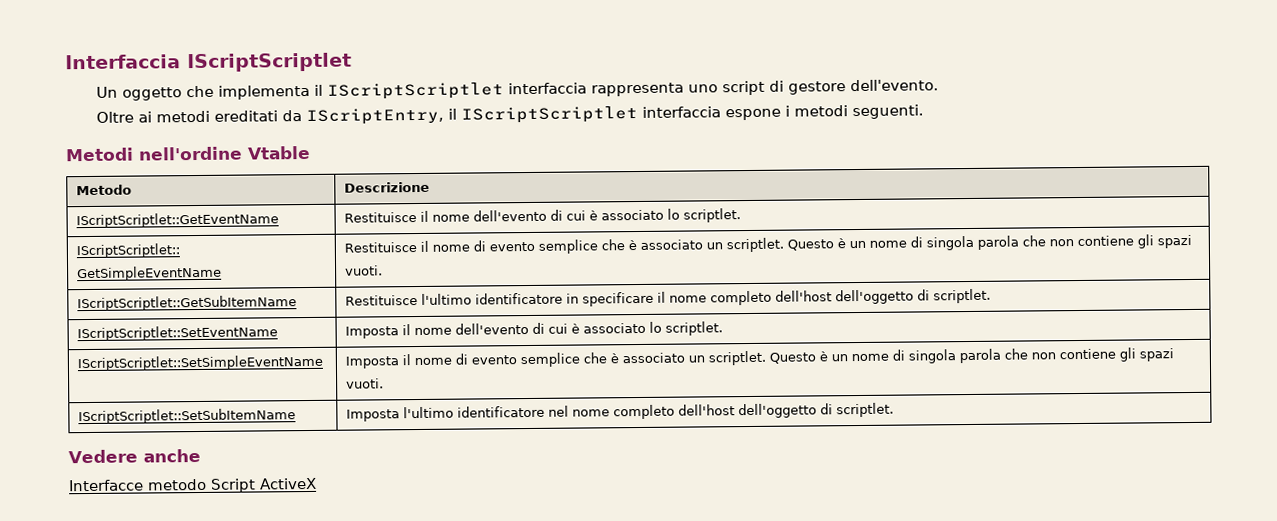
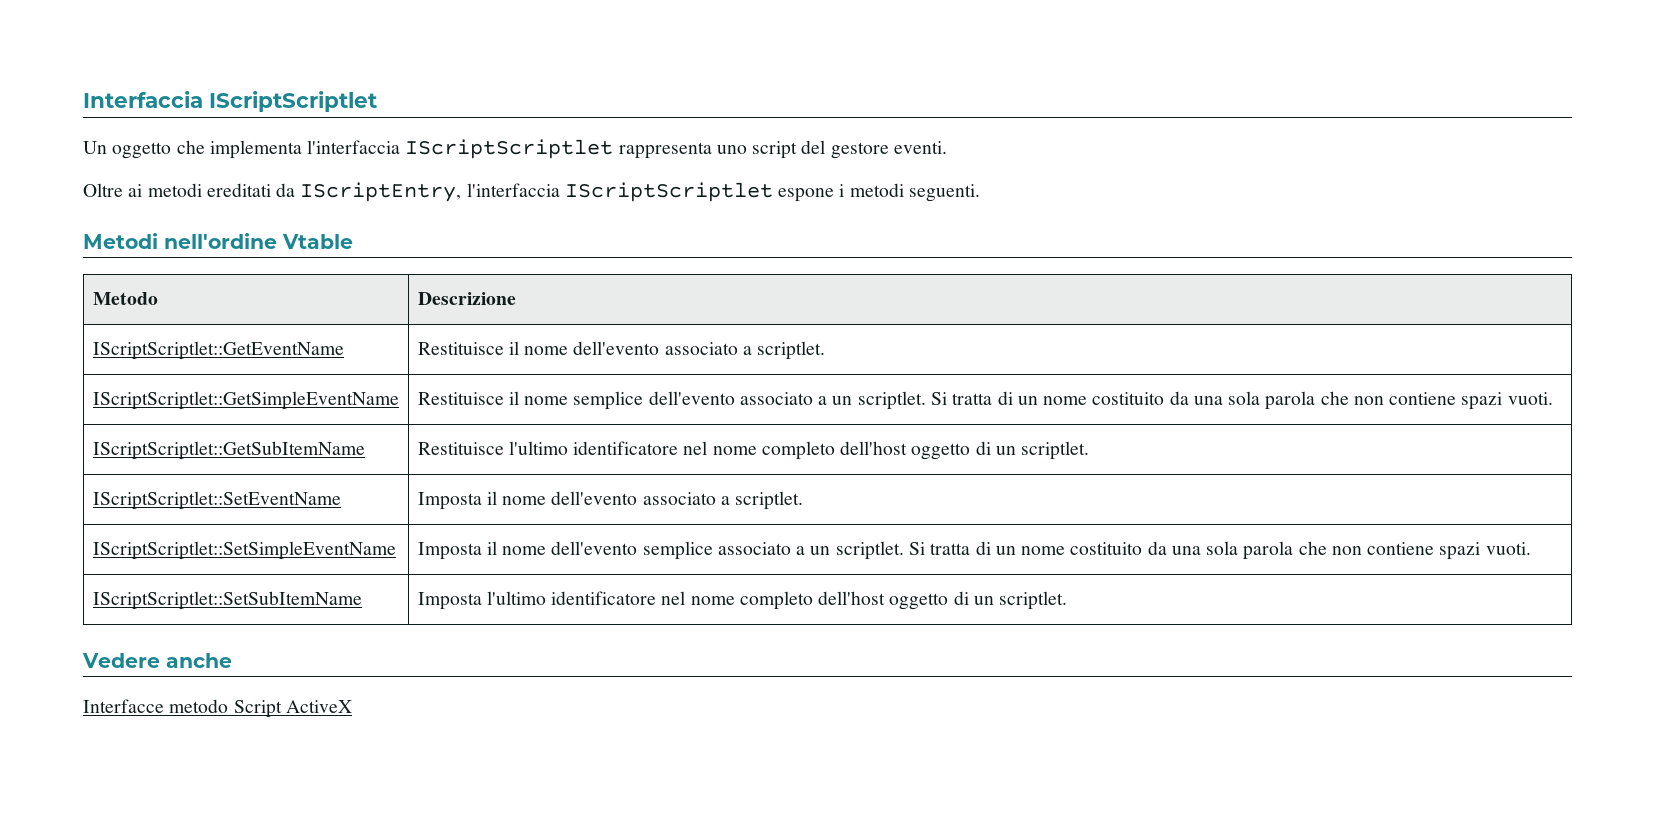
- Un oggetto che implementa il IScriptScriptlet interfaccia rappresenta uno script di gestore dell'evento.
+ Un oggetto che implementa l'interfaccia IScriptScriptlet rappresenta uno script del gestore eventi.
- Oltre ai metodi ereditati da IScriptEntry, il IScriptScriptlet interfaccia espone i metodi seguenti.
+ Oltre ai metodi ereditati da IScriptEntry, l'interfaccia IScriptScriptlet espone i metodi seguenti.
- IScriptScriptlet::GetEventName | Restituisce il nome dell'evento di cui è associato lo scriptlet.
- IScriptScriptlet:: GetSimpleEventName | Restituisce il nome di evento semplice che è associato un scriptlet. Questo è un nome di singola parola che non contiene gli spazi vuoti.
+ IScriptScriptlet::GetEventName | Restituisce il nome dell'evento associato a scriptlet.
+ IScriptScriptlet::GetSimpleEventName | Restituisce il nome semplice dell'evento associato a un scriptlet. Si tratta di un nome costituito da una sola parola che non contiene spazi vuoti.
- IScriptScriptlet::GetSubItemName | Restituisce l'ultimo identificatore in specificare il nome completo dell'host dell'oggetto di scriptlet.
+ IScriptScriptlet::GetSubItemName | Restituisce l'ultimo identificatore nel nome completo dell'host oggetto di un scriptlet.
- IScriptScriptlet::SetEventName | Imposta il nome dell'evento di cui è associato lo scriptlet.
+ IScriptScriptlet::SetEventName | Imposta il nome dell'evento associato a scriptlet.
- IScriptScriptlet::SetSimpleEventName | Imposta il nome di evento semplice che è associato un scriptlet. Questo è un nome di singola parola che non contiene gli spazi vuoti.
+ IScriptScriptlet::SetSimpleEventName | Imposta il nome dell'evento semplice associato a un scriptlet. Si tratta di un nome costituito da una sola parola che non contiene spazi vuoti.
- IScriptScriptlet::SetSubItemName | Imposta l'ultimo identificatore nel nome completo dell'host dell'oggetto di scriptlet.
+ IScriptScriptlet::SetSubItemName | Imposta l'ultimo identificatore nel nome completo dell'host oggetto di un scriptlet.

